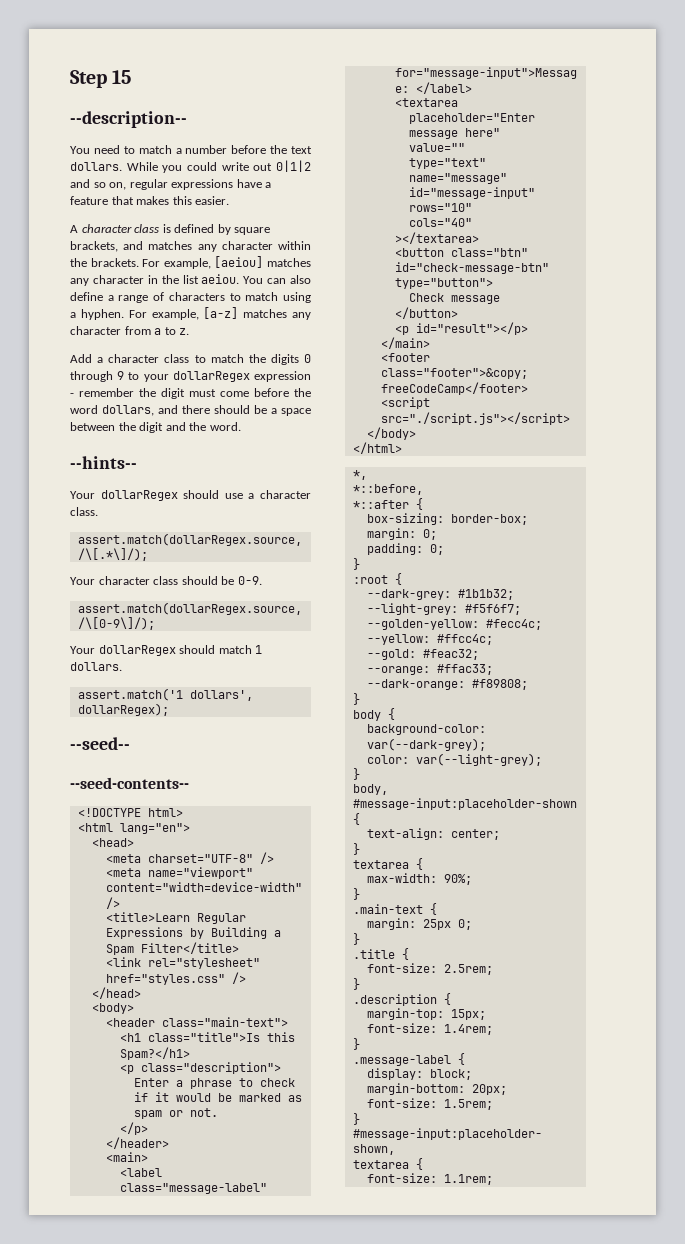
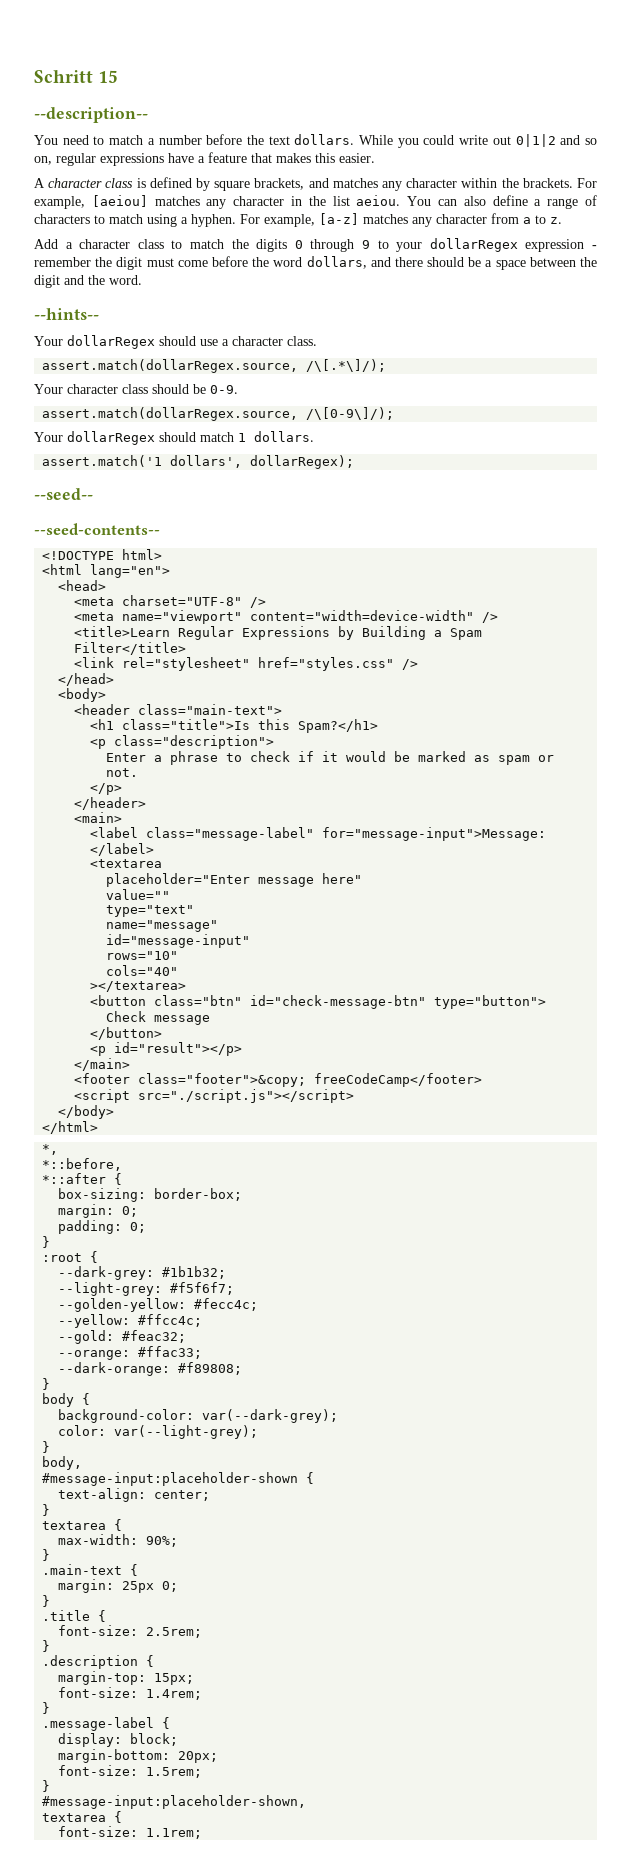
- Step 15
+ Schritt 15

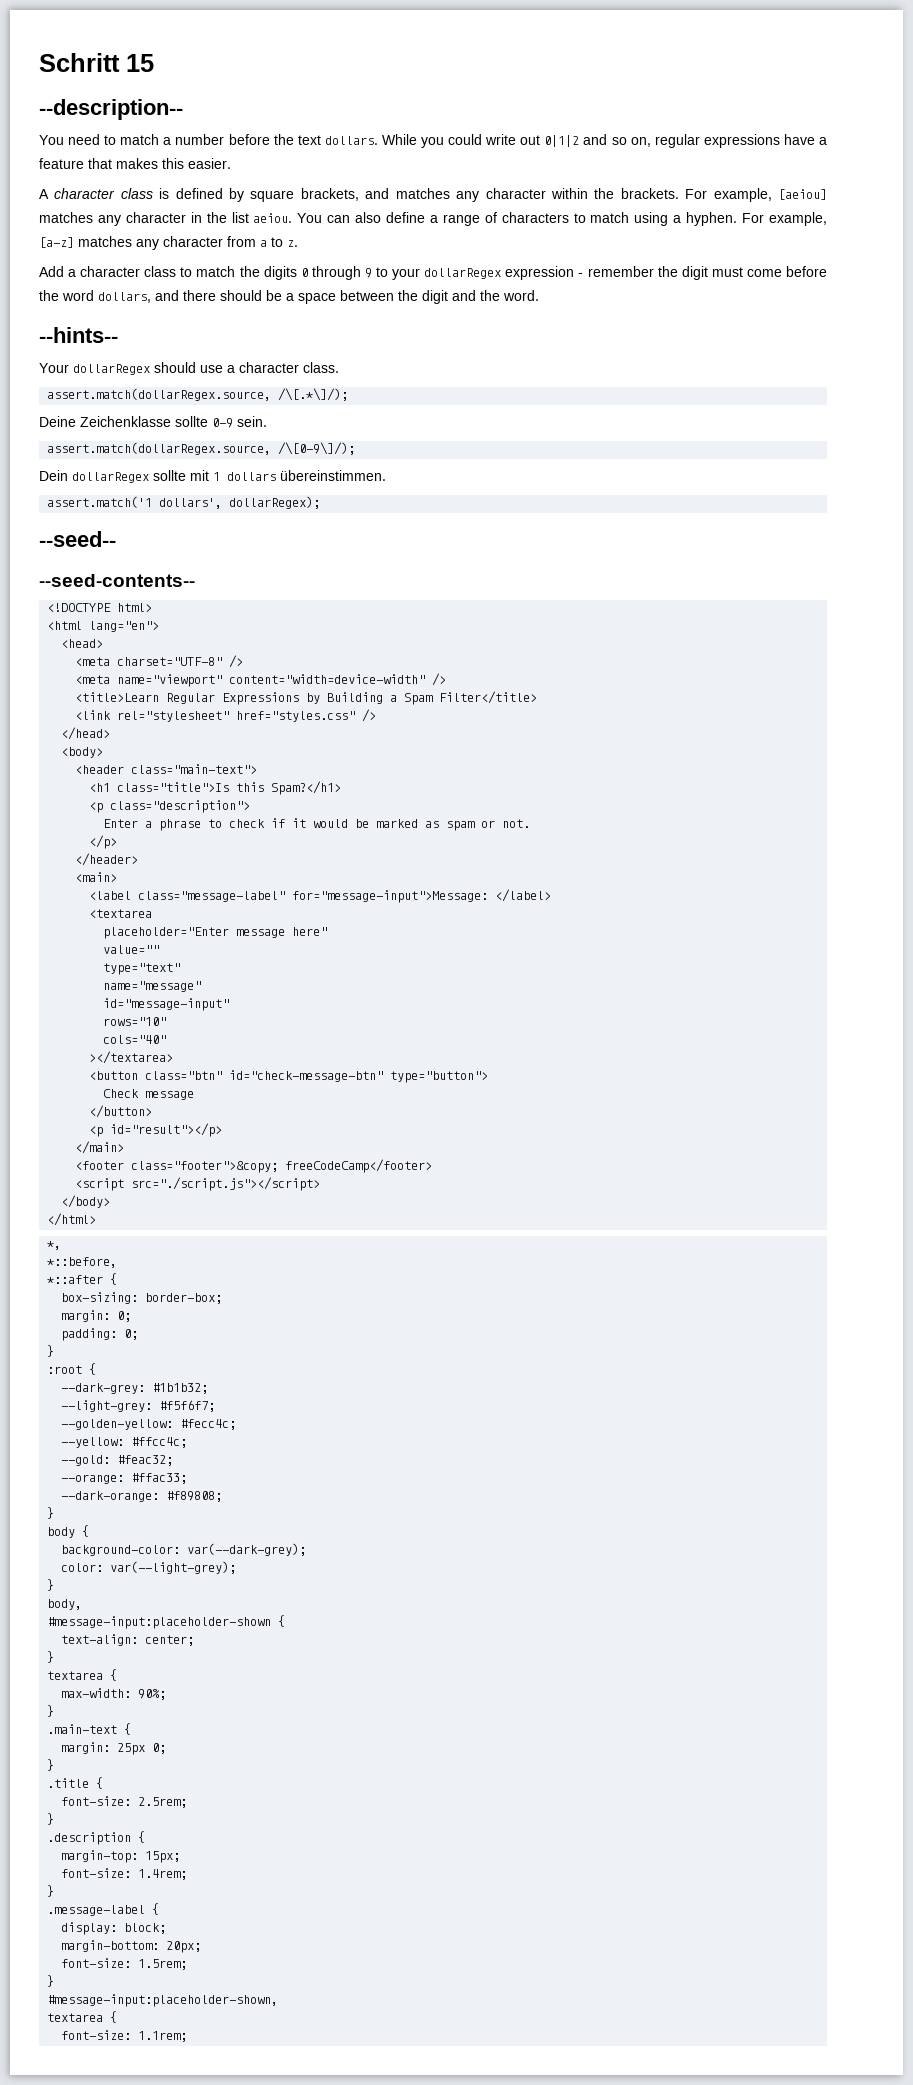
- Your character class should be 0-9.
+ Deine Zeichenklasse sollte 0-9 sein.
  assert.match(dollarRegex.source, /\[0-9\]/);
- Your dollarRegex should match 1 dollars.
+ Dein dollarRegex sollte mit 1 dollars übereinstimmen.

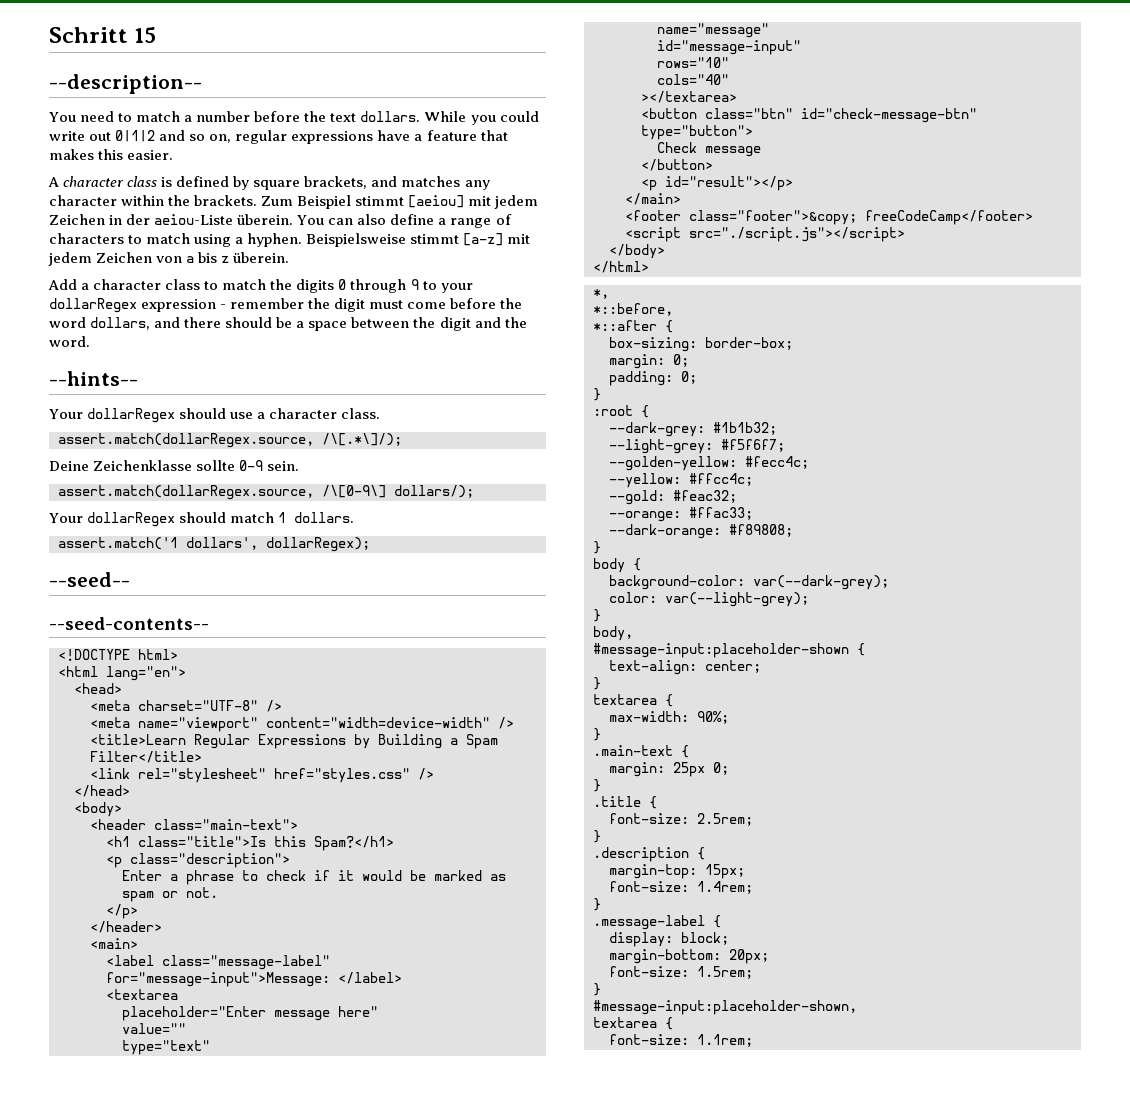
- For example, [aeiou] matches any character in the list aeiou.
+ Zum Beispiel stimmt [aeiou] mit jedem Zeichen in der aeiou-Liste überein.
- For example, [a-z] matches any character from a to z.
+ Beispielsweise stimmt [a-z] mit jedem Zeichen von a bis z überein.
- assert.match(dollarRegex.source, /\[0-9\]/);
- Dein dollarRegex sollte mit 1 dollars übereinstimmen.
+ assert.match(dollarRegex.source, /\[0-9\] dollars/);
+ Your dollarRegex should match 1 dollars.

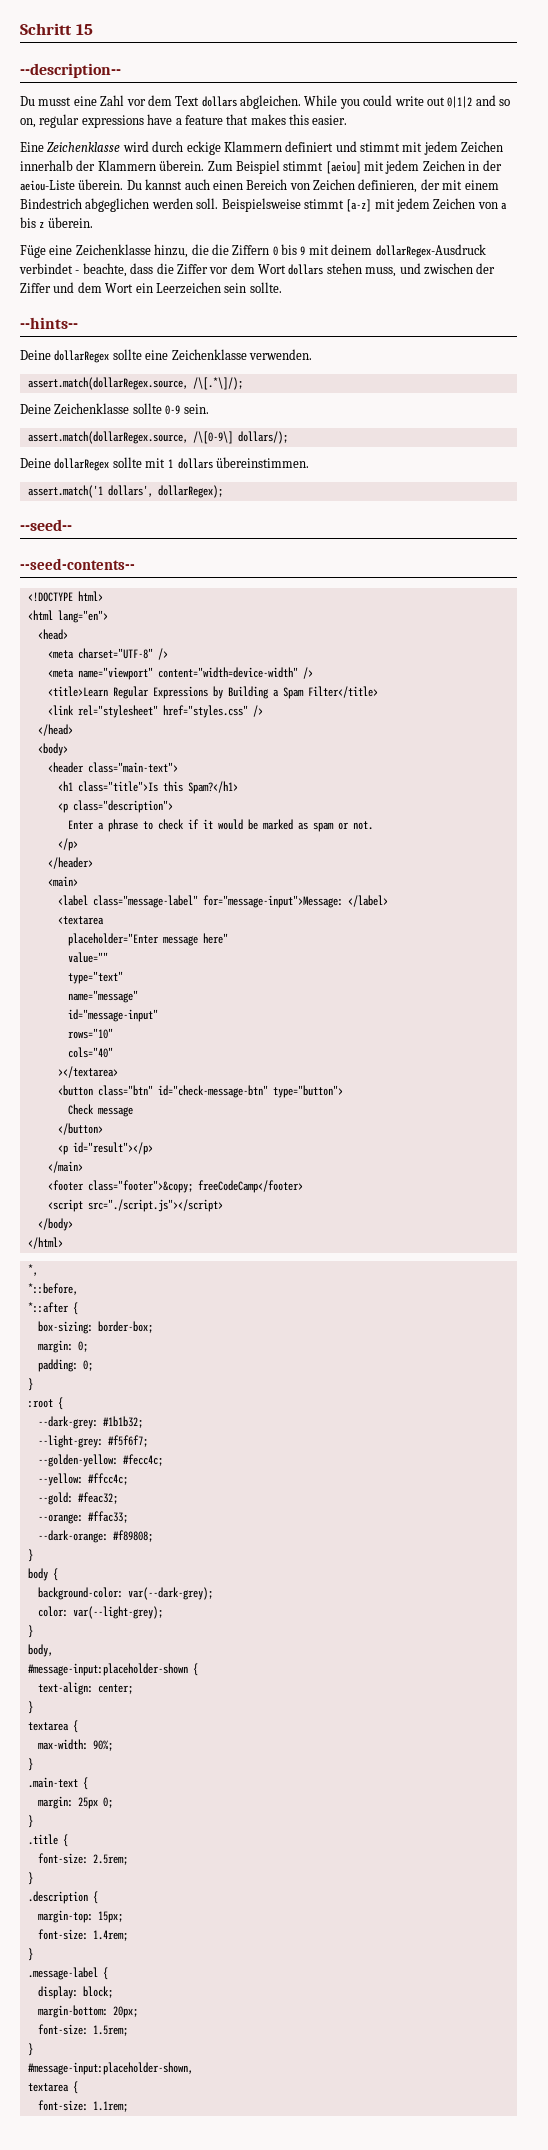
- You need to match a number before the text dollars.
+ Du musst eine Zahl vor dem Text dollars abgleichen.
- A character class is defined by square brackets, and matches any character within the brackets.
+ Eine Zeichenklasse wird durch eckige Klammern definiert und stimmt mit jedem Zeichen innerhalb der Klammern überein.
- You can also define a range of characters to match using a hyphen.
+ Du kannst auch einen Bereich von Zeichen definieren, der mit einem Bindestrich abgeglichen werden soll.
- Add a character class to match the digits 0 through 9 to your dollarRegex expression - remember the digit must come before the word dollars, and there should be a space between the digit and the word.
+ Füge eine Zeichenklasse hinzu, die die Ziffern 0 bis 9 mit deinem dollarRegex-Ausdruck verbindet - beachte, dass die Ziffer vor dem Wort dollars stehen muss, und zwischen der Ziffer und dem Wort ein Leerzeichen sein sollte.
  --hints--
- Your dollarRegex should use a character class.
+ Deine dollarRegex sollte eine Zeichenklasse verwenden.
- Your dollarRegex should match 1 dollars.
+ Deine dollarRegex sollte mit 1 dollars übereinstimmen.

